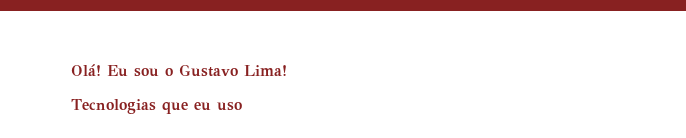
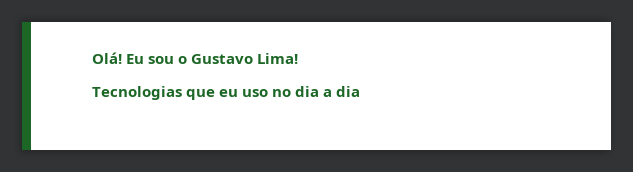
- Tecnologias que eu uso
+ Tecnologias que eu uso no dia a dia

